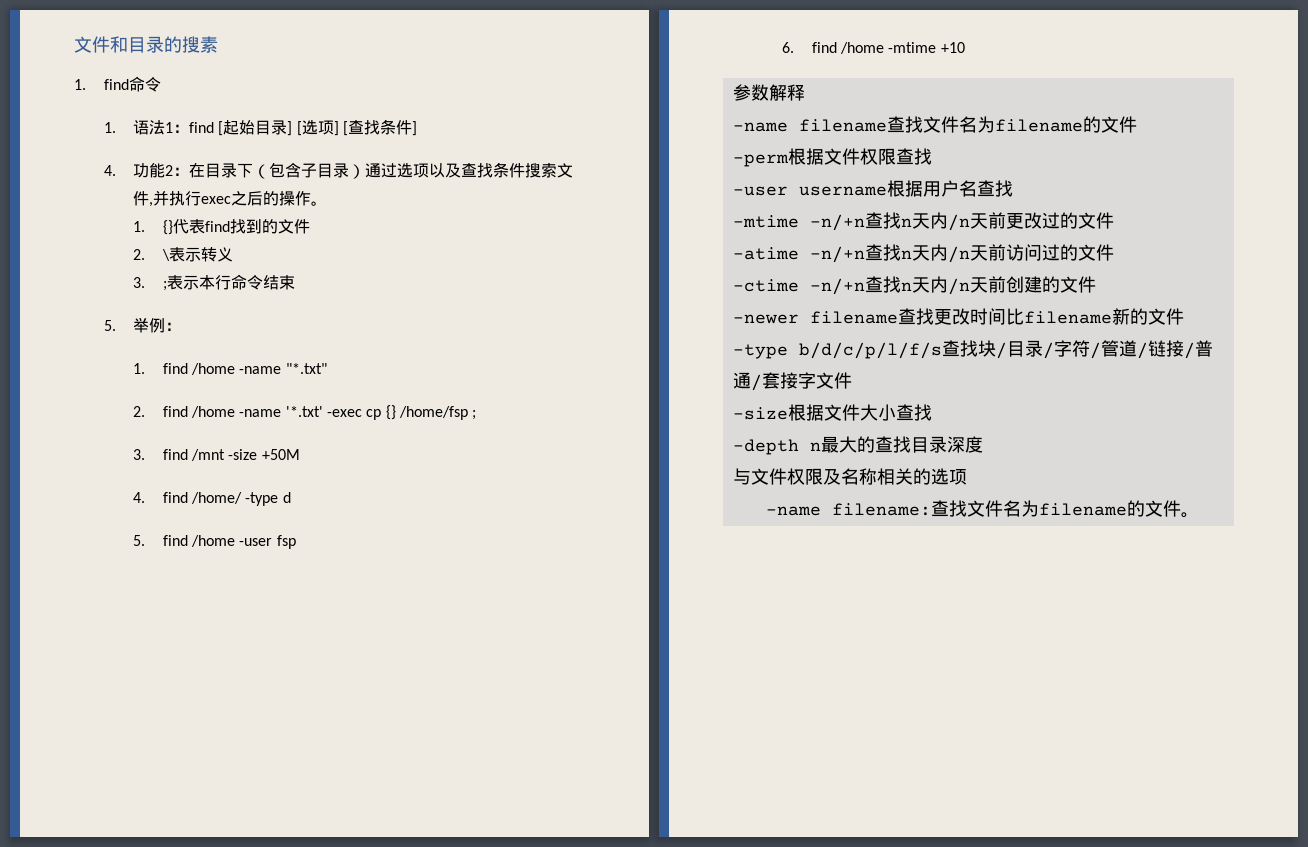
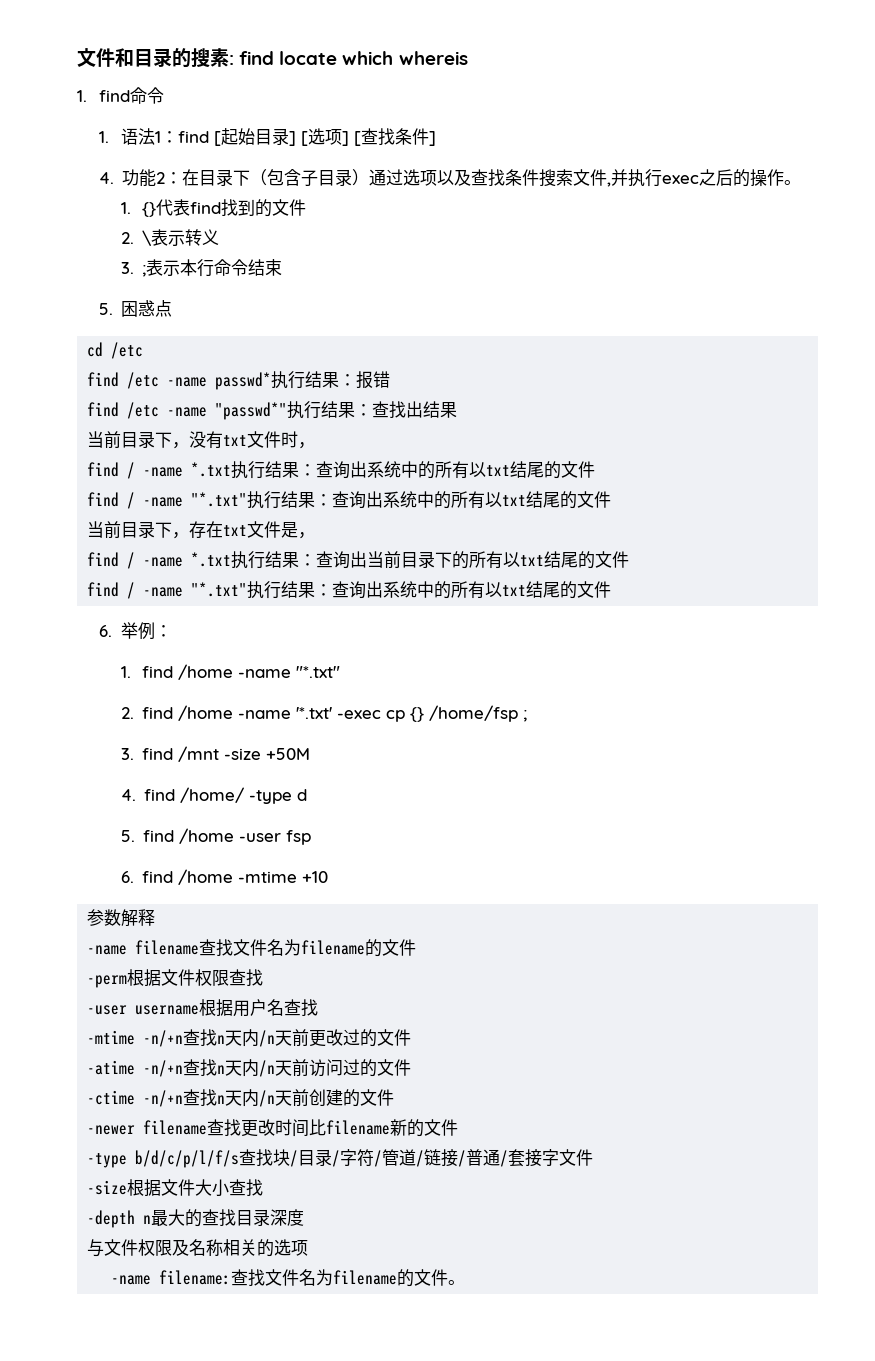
- 文件和目录的搜素
+ 文件和目录的搜素: find locate which whereis
- 5.举例：
+ 5.困惑点
+ cd /etc
+ find /etc -name passwd*执行结果：报错
+ find /etc -name "passwd*"执行结果：查找出结果
+ 当前目录下，没有txt文件时，
+ find / -name *.txt执行结果：查询出系统中的所有以txt结尾的文件
+ find / -name "*.txt"执行结果：查询出系统中的所有以txt结尾的文件
+ 当前目录下，存在txt文件是，
+ find / -name *.txt执行结果：查询出当前目录下的所有以txt结尾的文件
+ find / -name "*.txt"执行结果：查询出系统中的所有以txt结尾的文件
+ 6.举例：

